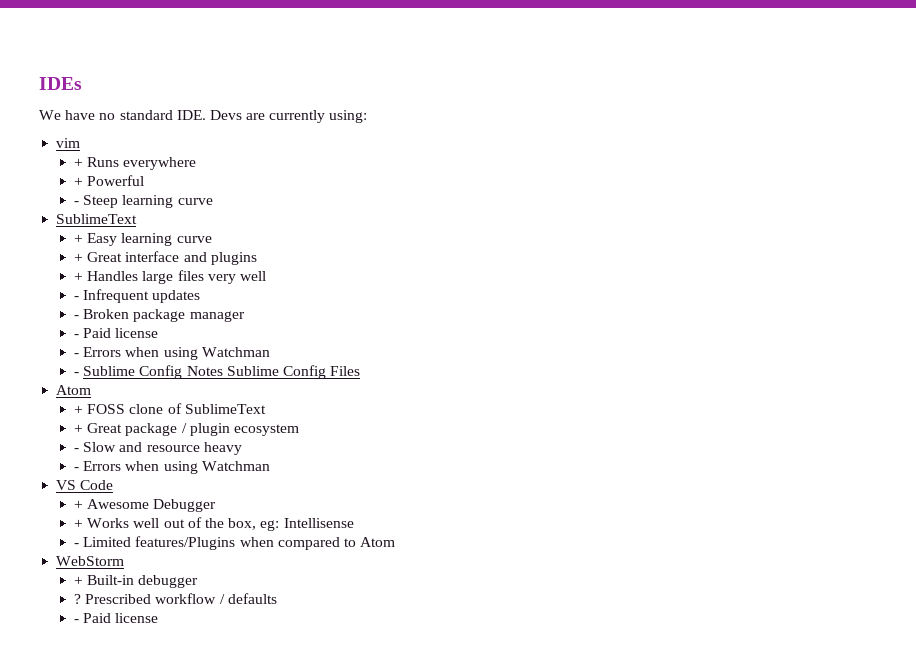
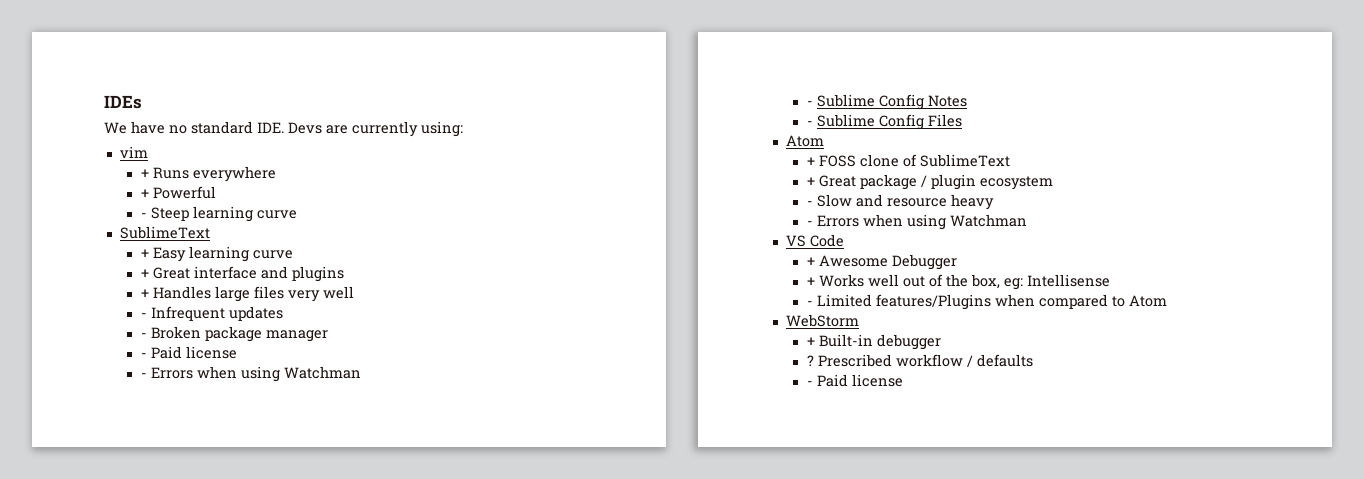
- - Sublime Config Notes Sublime Config Files
+ - Sublime Config Notes
+ - Sublime Config Files

